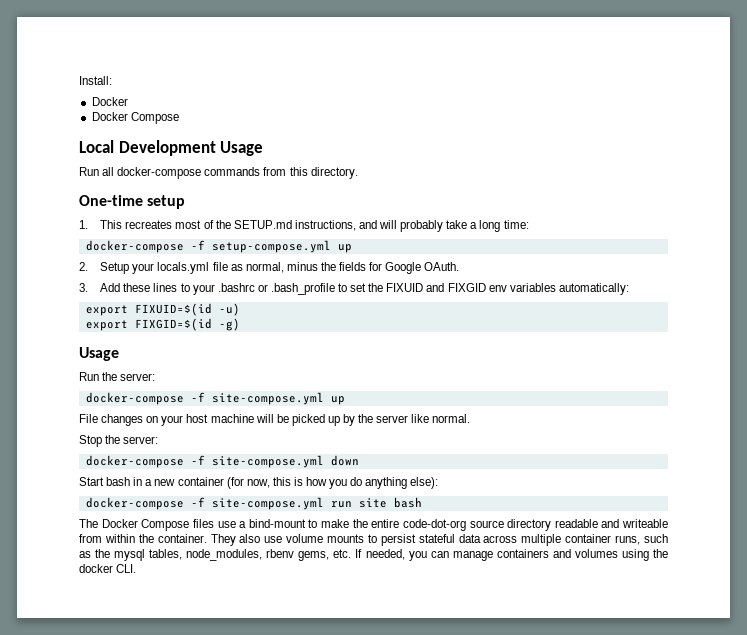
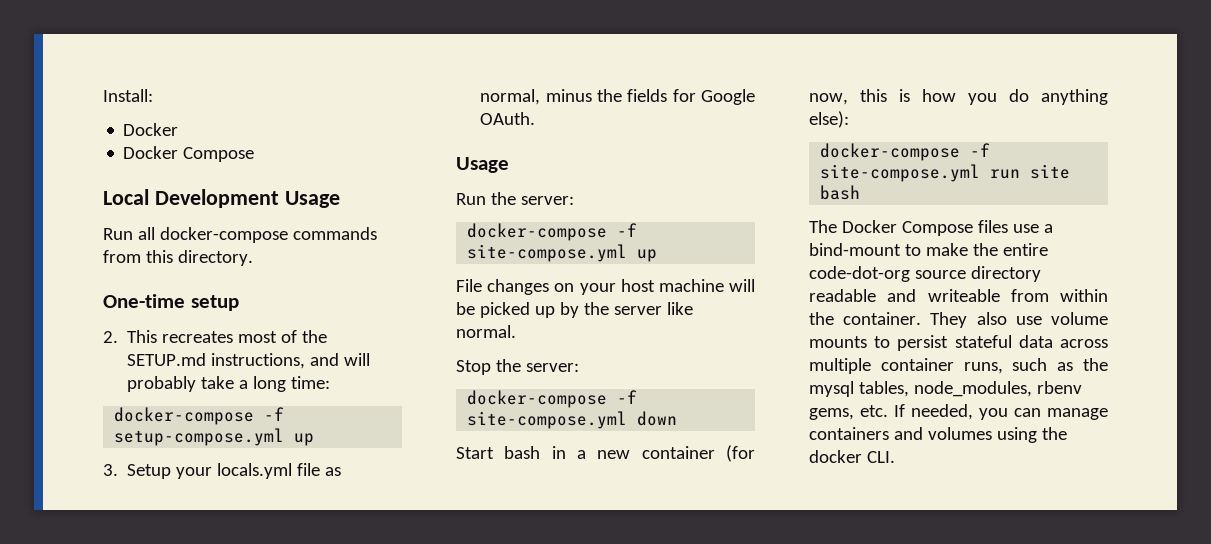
- 1. This recreates most of the SETUP.md instructions, and will probably take a long time:
+ 2. This recreates most of the SETUP.md instructions, and will probably take a long time:
- 2. Setup your locals.yml file as normal, minus the fields for Google OAuth.
+ 3. Setup your locals.yml file as normal, minus the fields for Google OAuth.
- 3. Add these lines to your .bashrc or .bash_profile to set the FIXUID and FIXGID env variables automatically:
- export FIXUID=$(id -u)
- export FIXGID=$(id -g)

